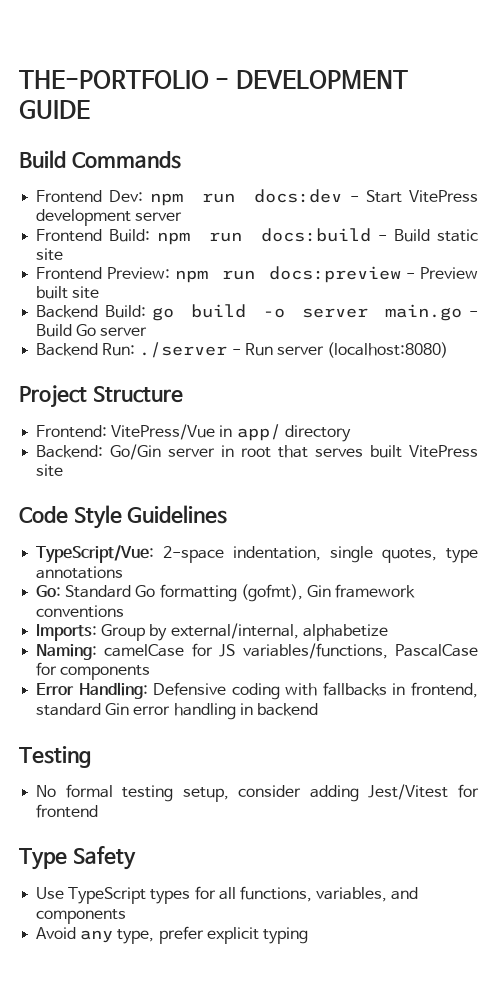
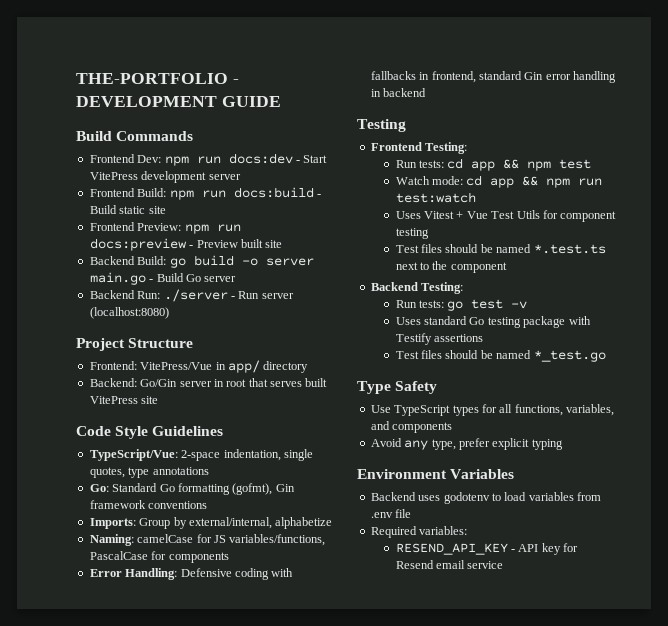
- No formal testing setup, consider adding Jest/Vitest for frontend
+ Frontend Testing:
+ Run tests: cd app && npm test
+ Watch mode: cd app && npm run test:watch
+ Uses Vitest + Vue Test Utils for component testing
+ Test files should be named *.test.ts next to the component
+ Backend Testing:
+ Run tests: go test -v
+ Uses standard Go testing package with Testify assertions
+ Test files should be named *_test.go
+ Environment Variables
+ Backend uses godotenv to load variables from .env file
+ Required variables:
+ RESEND_API_KEY - API key for Resend email service

